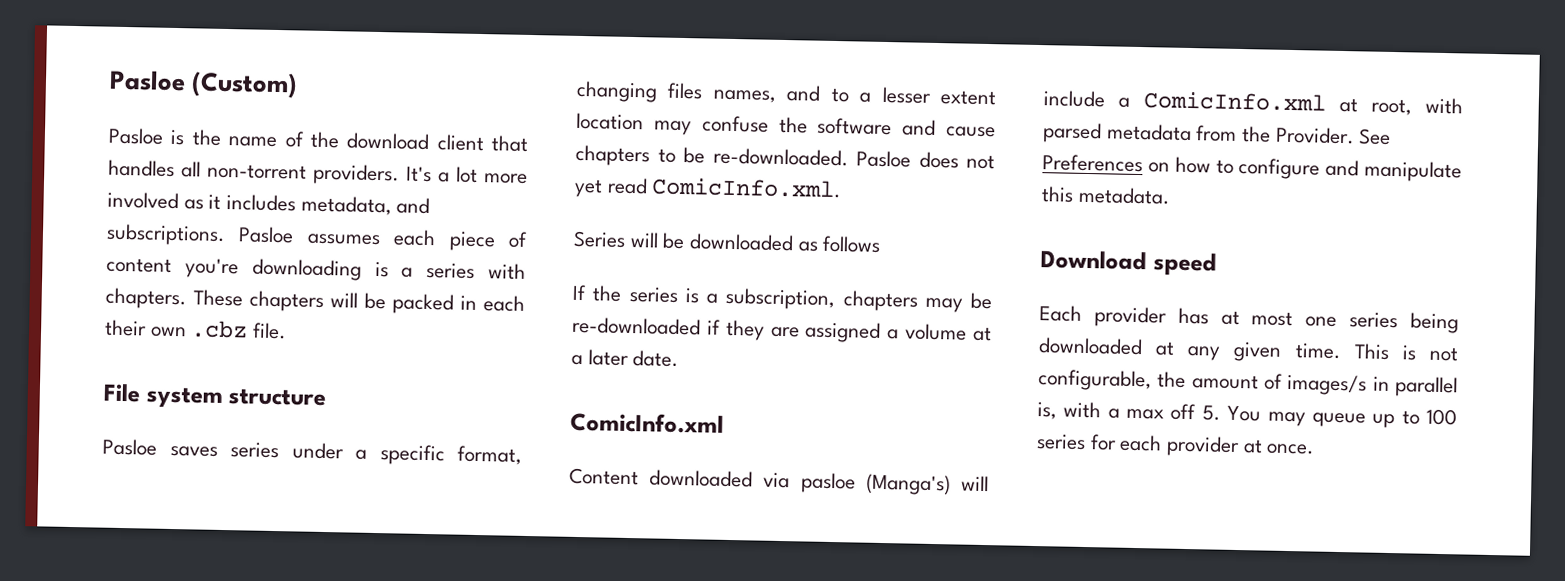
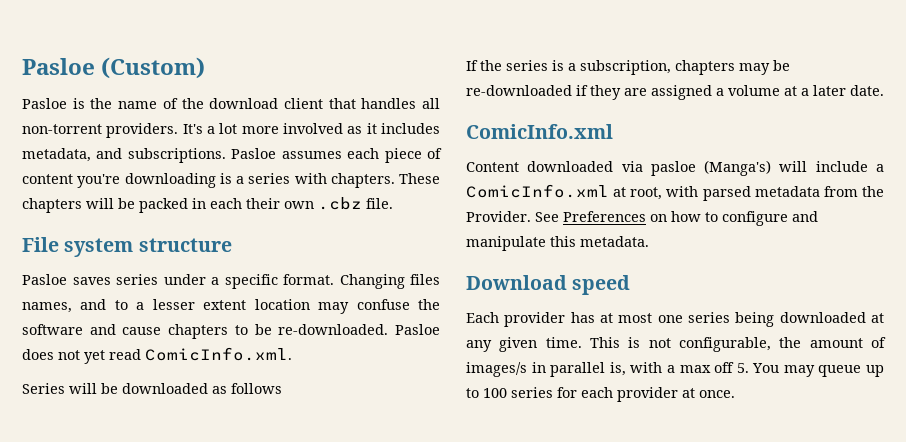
- Pasloe saves series under a specific format, changing files names, and to a lesser extent location may confuse the software and cause chapters to be re-downloaded.
+ Pasloe saves series under a specific format. Changing files names, and to a lesser extent location may confuse the software and cause chapters to be re-downloaded.

